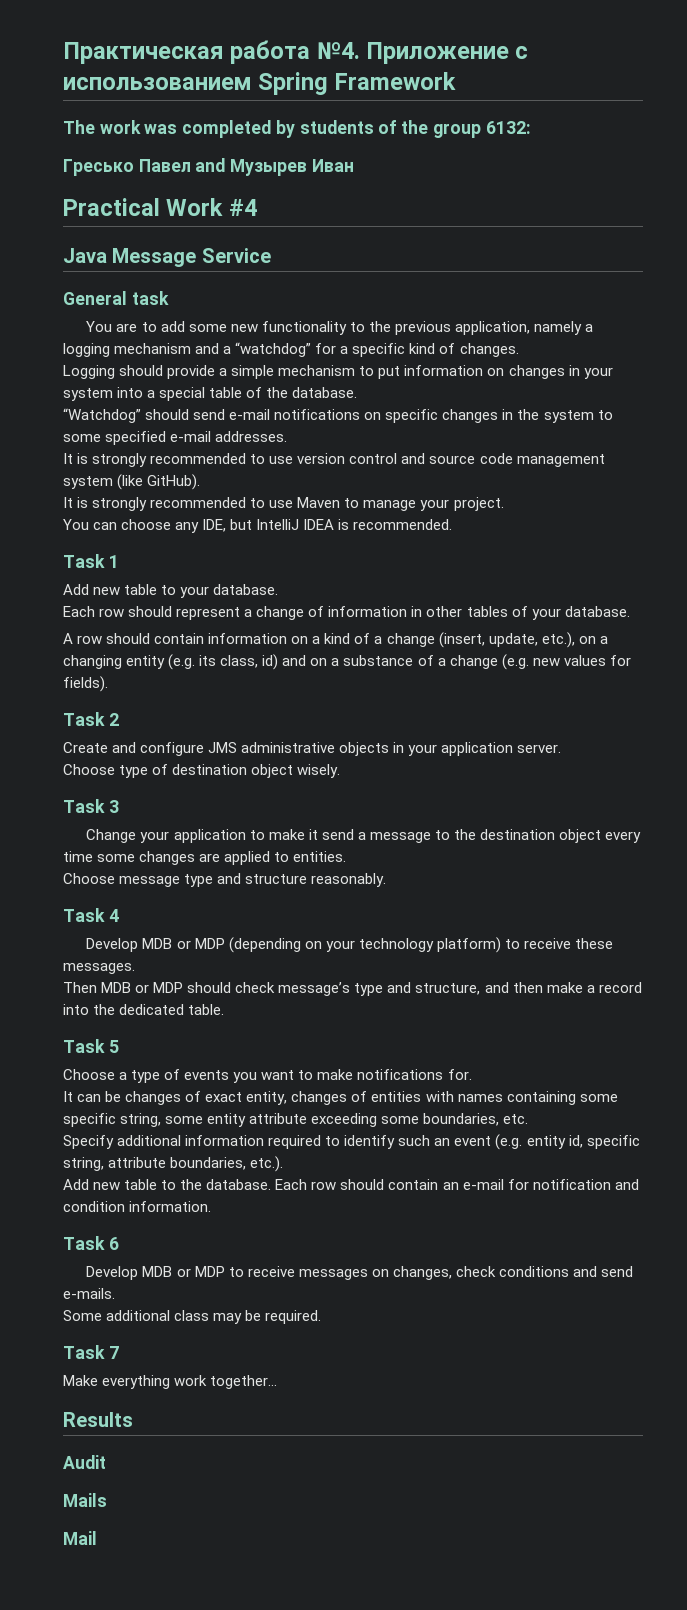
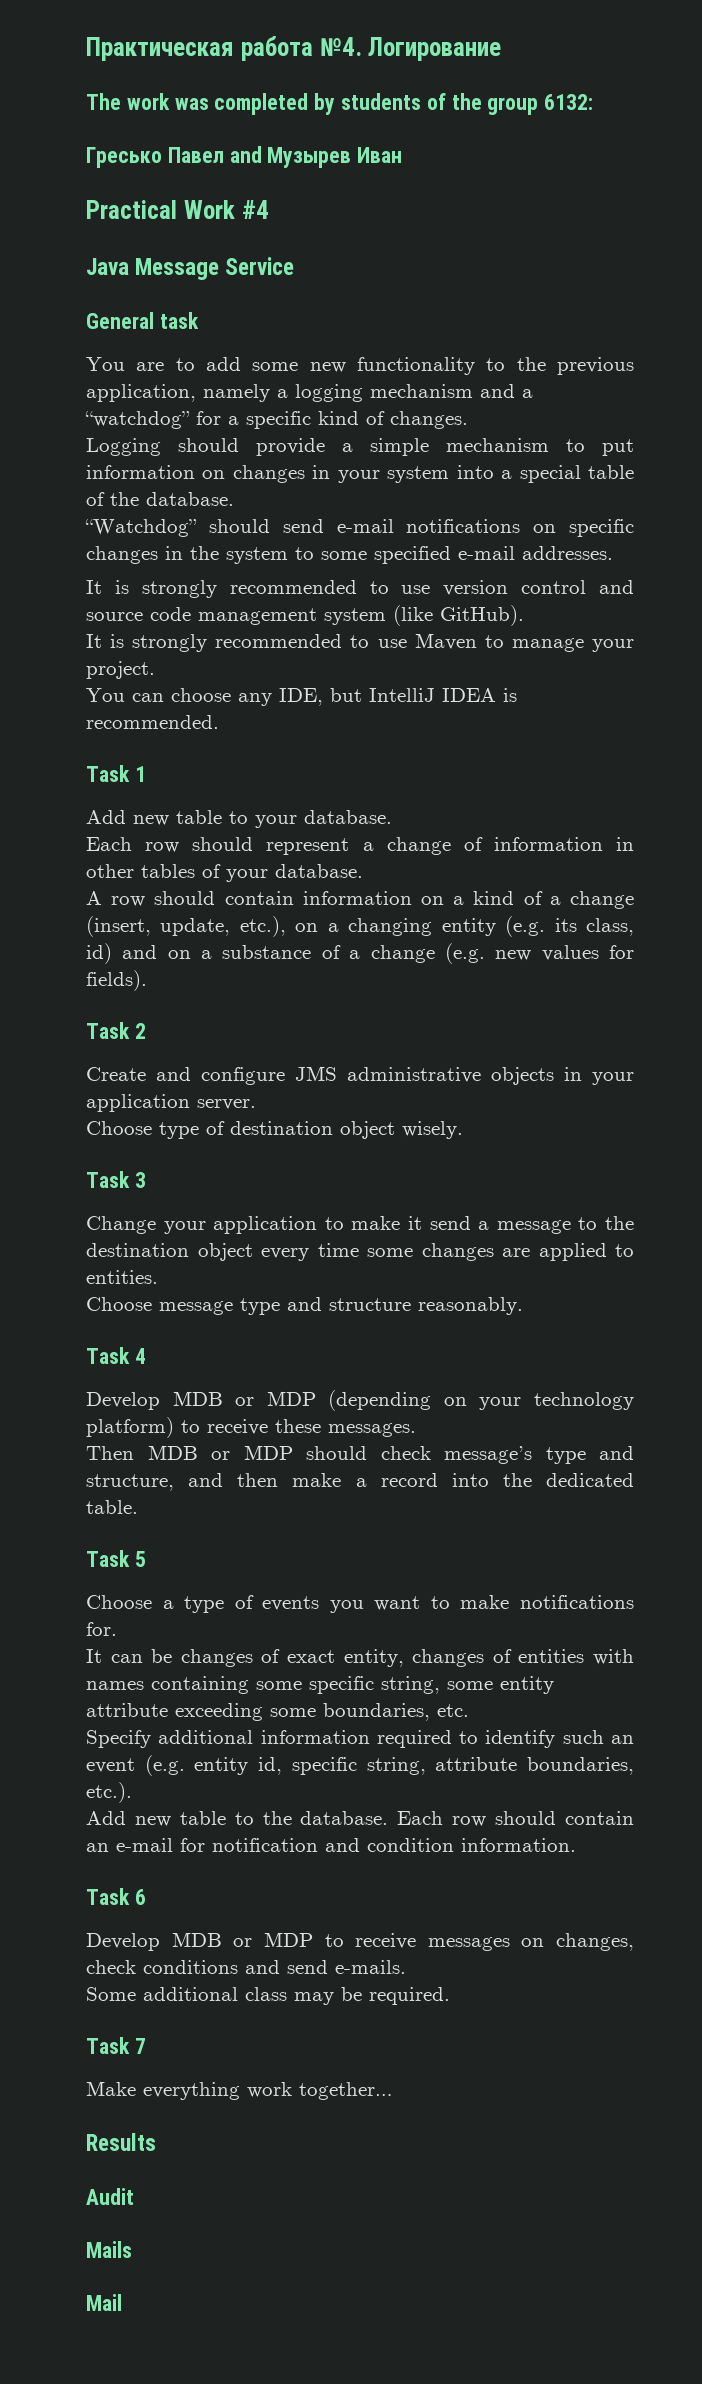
- Приложение с использованием Spring Framework
+ Логирование

